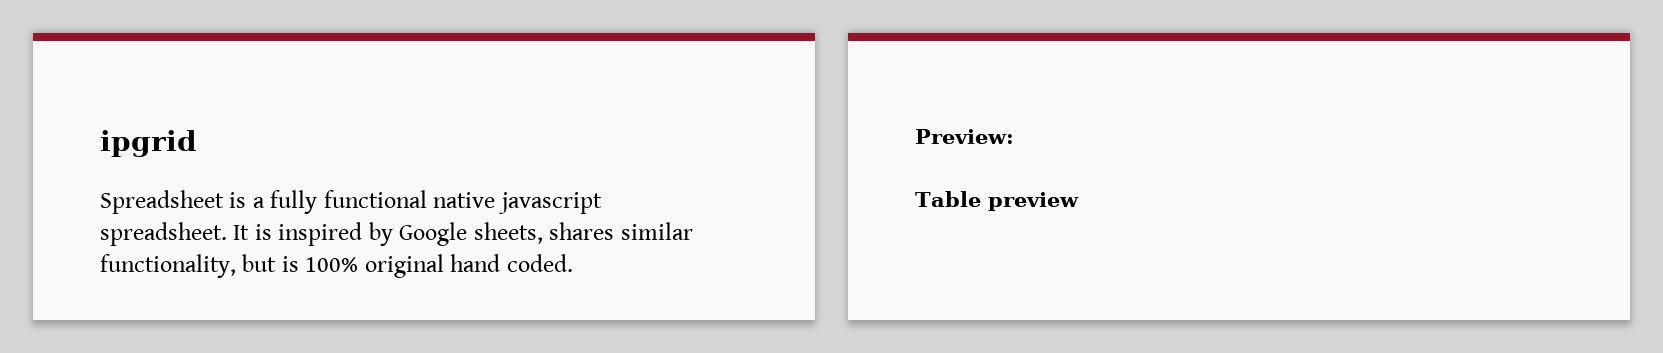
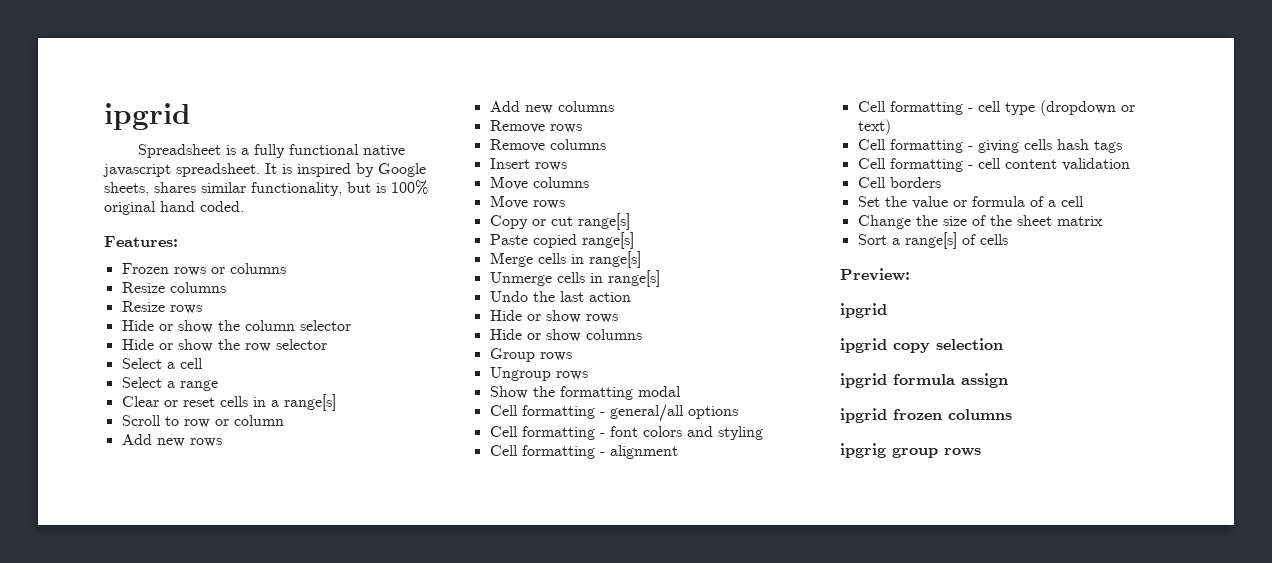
+ Features:
+ Frozen rows or columns
+ Resize columns
+ Resize rows
+ Hide or show the column selector
+ Hide or show the row selector
+ Select a cell
+ Select a range
+ Clear or reset cells in a range[s]
+ Scroll to row or column
+ Add new rows
+ Add new columns
+ Remove rows
+ Remove columns
+ Insert rows
+ Move columns
+ Move rows
+ Copy or cut range[s]
+ Paste copied range[s]
+ Merge cells in range[s]
+ Unmerge cells in range[s]
+ Undo the last action
+ Hide or show rows
+ Hide or show columns
+ Group rows
+ Ungroup rows
+ Show the formatting modal
+ Cell formatting - general/all options
+ Cell formatting - font colors and styling
+ Cell formatting - alignment
+ Cell formatting - cell type (dropdown or text)
+ Cell formatting - giving cells hash tags
+ Cell formatting - cell content validation
+ Cell borders
+ Set the value or formula of a cell
+ Change the size of the sheet matrix
+ Sort a range[s] of cells
  Preview:
- Table preview
+ ipgrid
+ ipgrid copy selection
+ ipgrid formula assign
+ ipgrid frozen columns
+ ipgrig group rows

